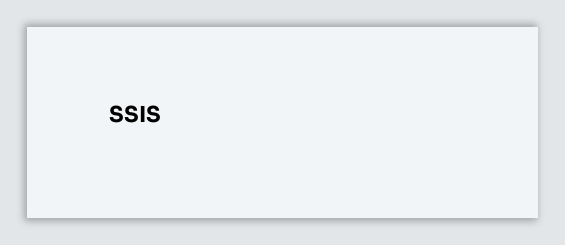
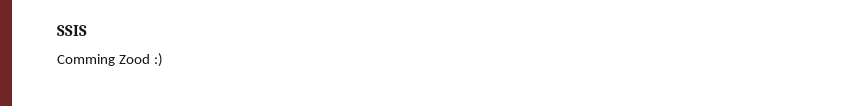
+ Comming Zood :)

